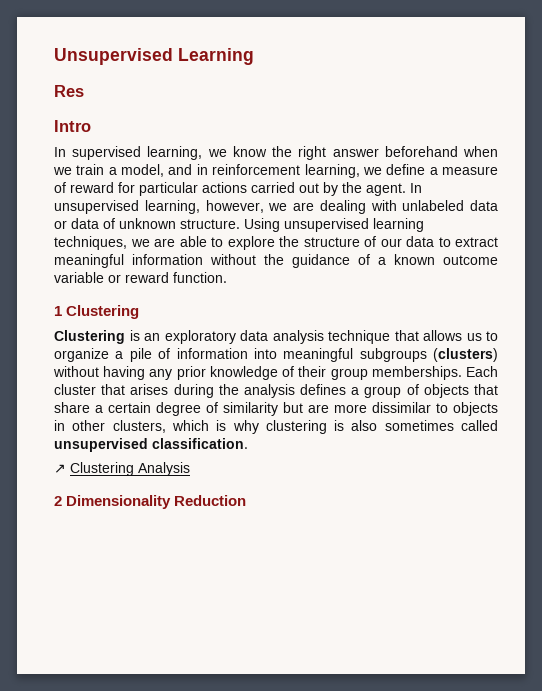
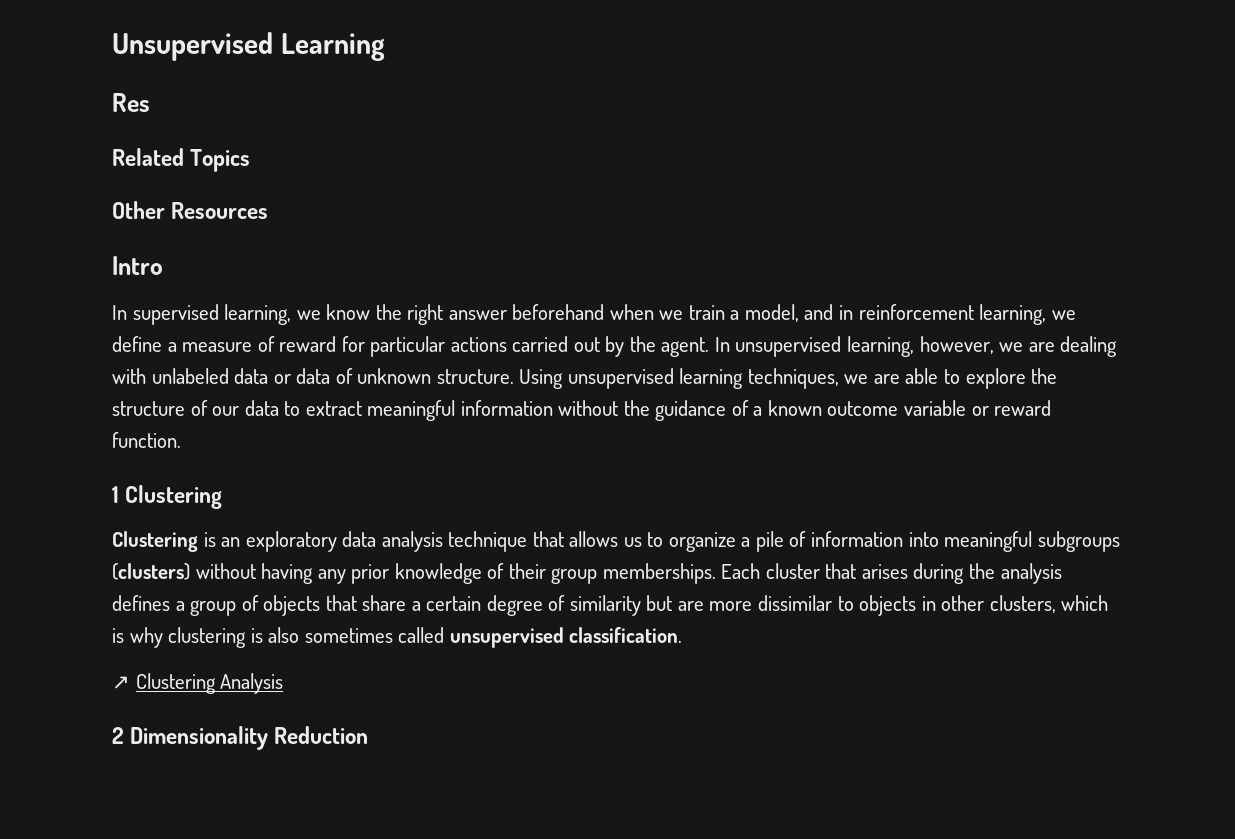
+ Related Topics
+ Other Resources

